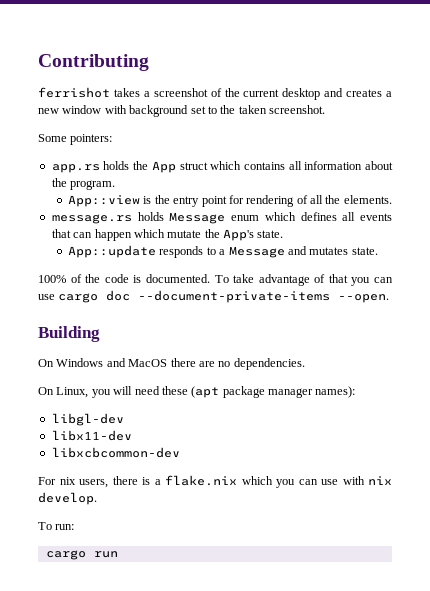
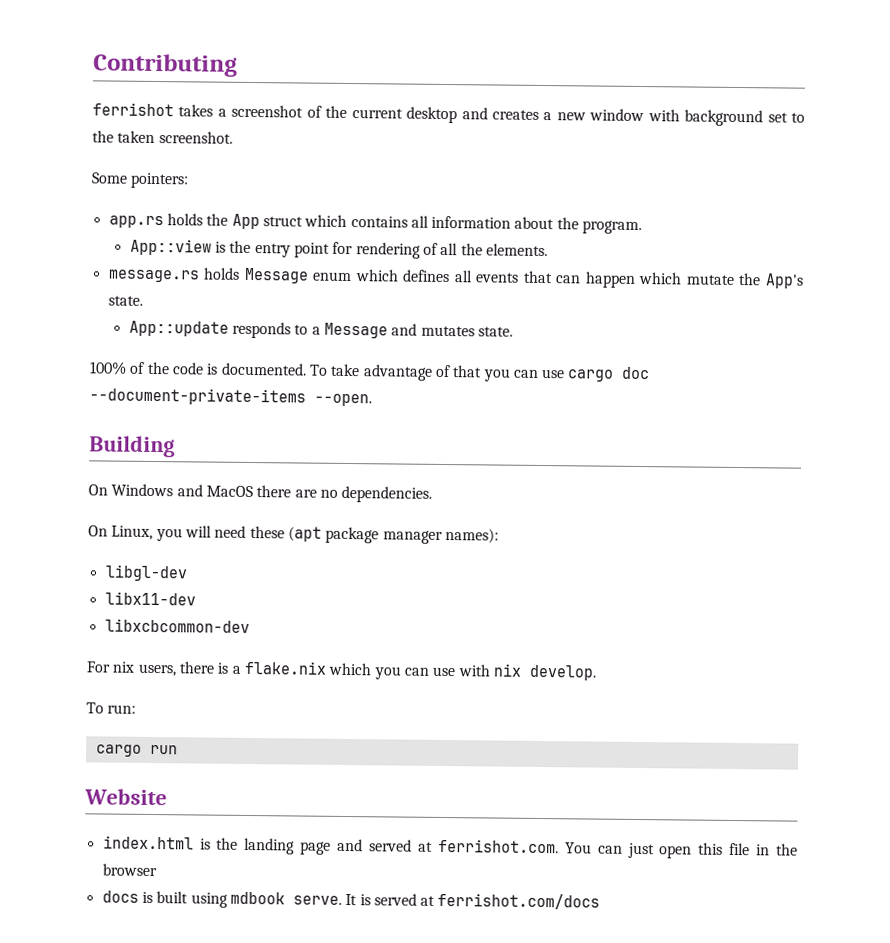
+ Website
+ index.html is the landing page and served at ferrishot.com. You can just open this file in the browser
+ docs is built using mdbook serve. It is served at ferrishot.com/docs

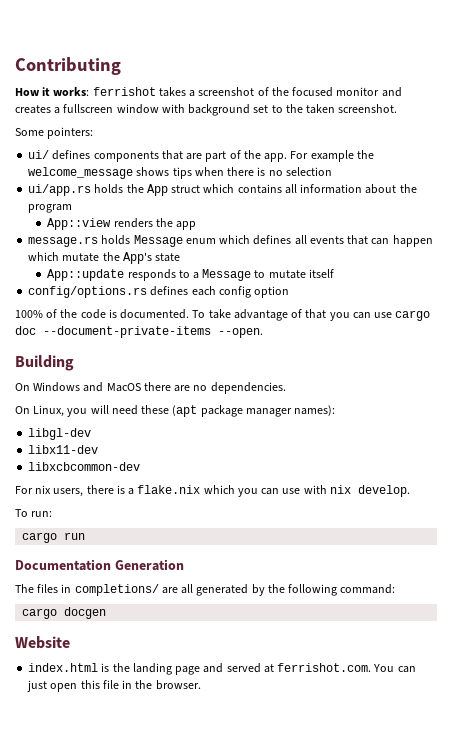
- ferrishot takes a screenshot of the current desktop and creates a new window with background set to the taken screenshot.
+ How it works: ferrishot takes a screenshot of the focused monitor and creates a fullscreen window with background set to the taken screenshot.
- app.rs holds the App struct which contains all information about the program.
+ ui/ defines components that are part of the app. For example the welcome_message shows tips when there is no selection
+ ui/app.rs holds the App struct which contains all information about the program
- App::view is the entry point for rendering of all the elements.
+ App::view renders the app
- message.rs holds Message enum which defines all events that can happen which mutate the App's state.
+ message.rs holds Message enum which defines all events that can happen which mutate the App's state
- App::update responds to a Message and mutates state.
+ App::update responds to a Message to mutate itself
+ config/options.rs defines each config option
+ Documentation Generation
+ The files in completions/ are all generated by the following command:
+ cargo docgen
- index.html is the landing page and served at ferrishot.com. You can just open this file in the browser
- docs is built using mdbook serve. It is served at ferrishot.com/docs
+ index.html is the landing page and served at ferrishot.com. You can just open this file in the browser.

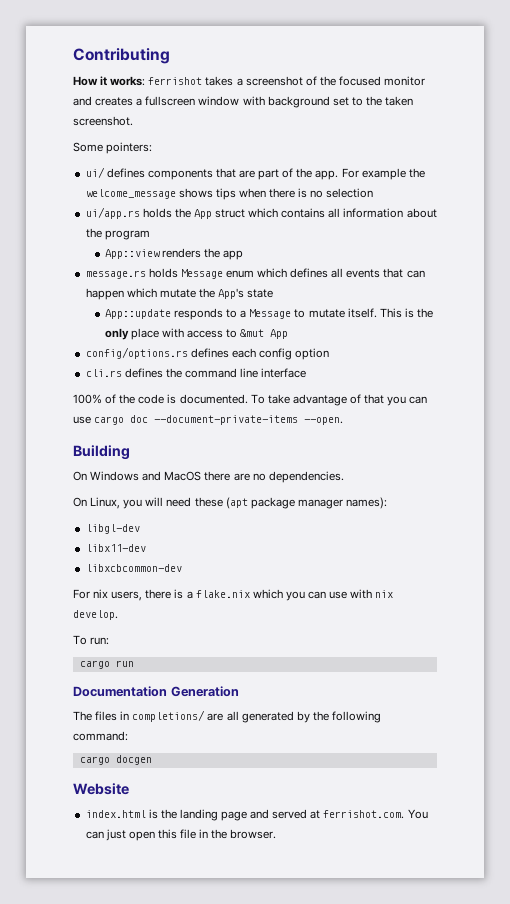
- App::update responds to a Message to mutate itself
+ App::update responds to a Message to mutate itself. This is the only place with access to &mut App
+ cli.rs defines the command line interface

